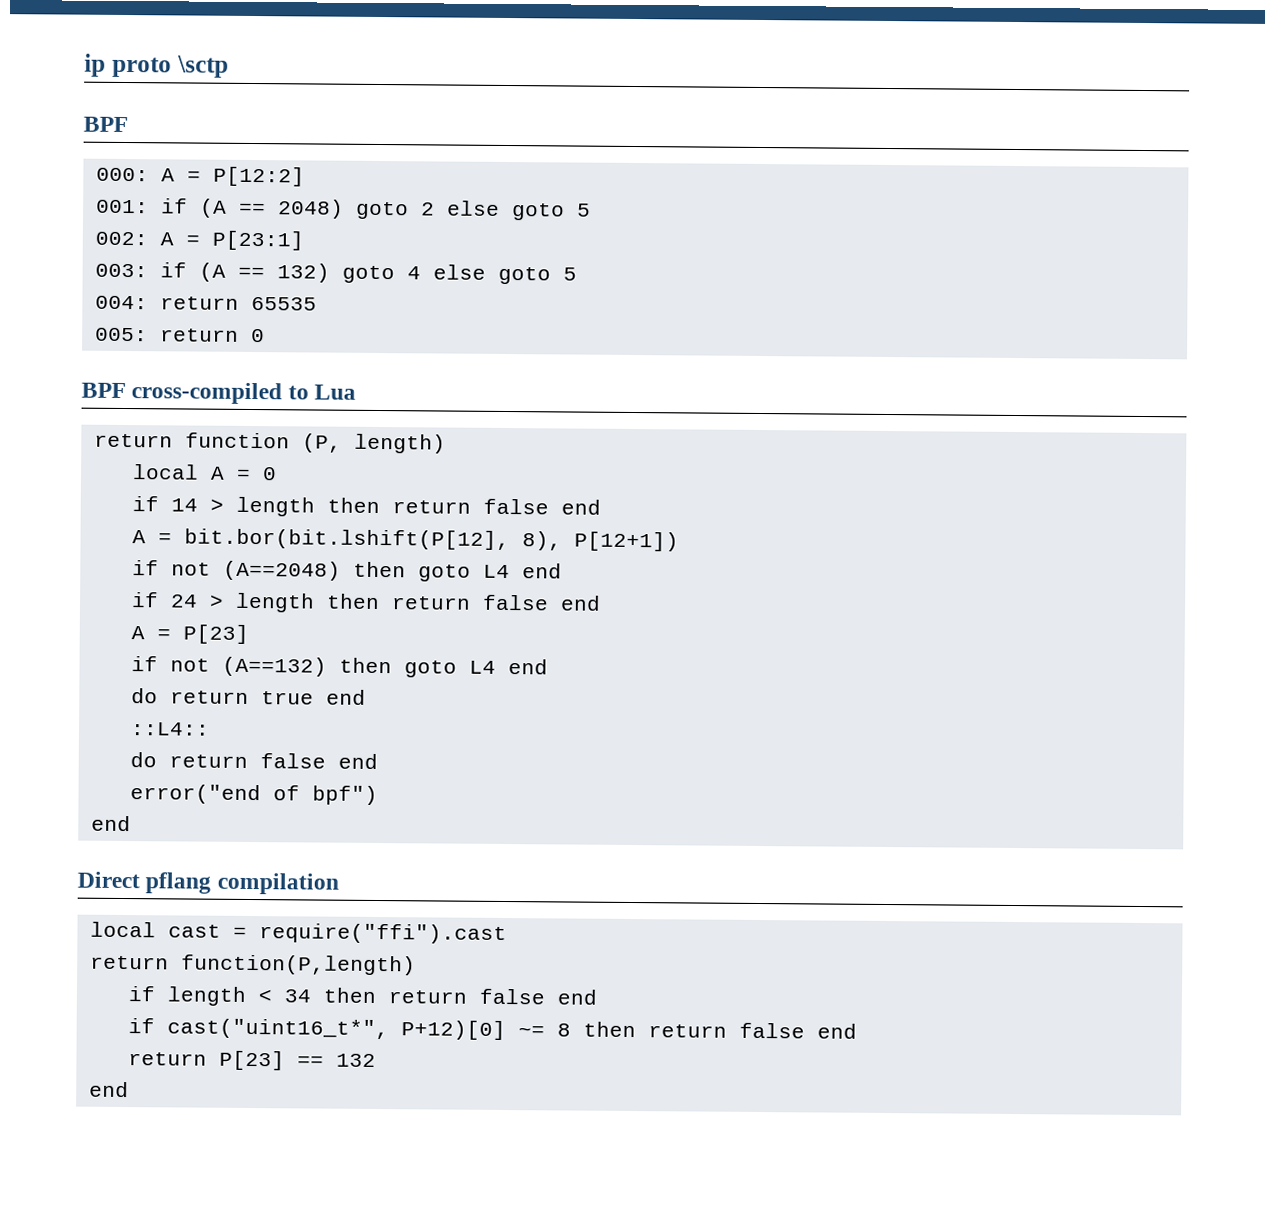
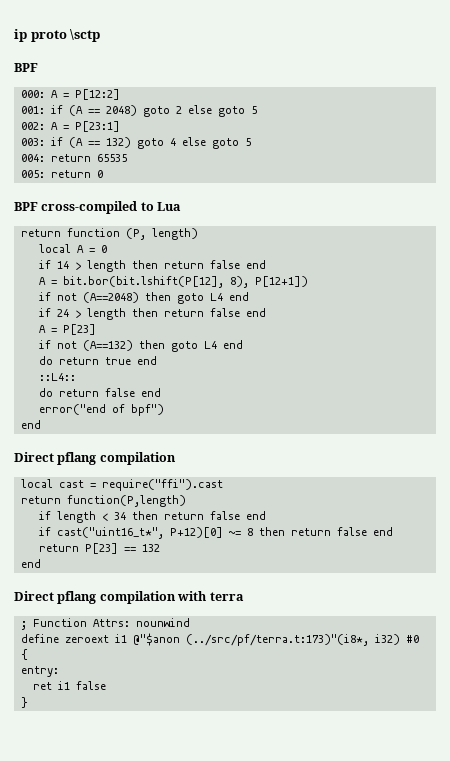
+ Direct pflang compilation with terra
+ ; Function Attrs: nounwind
+ define zeroext i1 @"$anon (../src/pf/terra.t:173)"(i8*, i32) #0 {
+ entry:
+ ret i1 false
+ }

